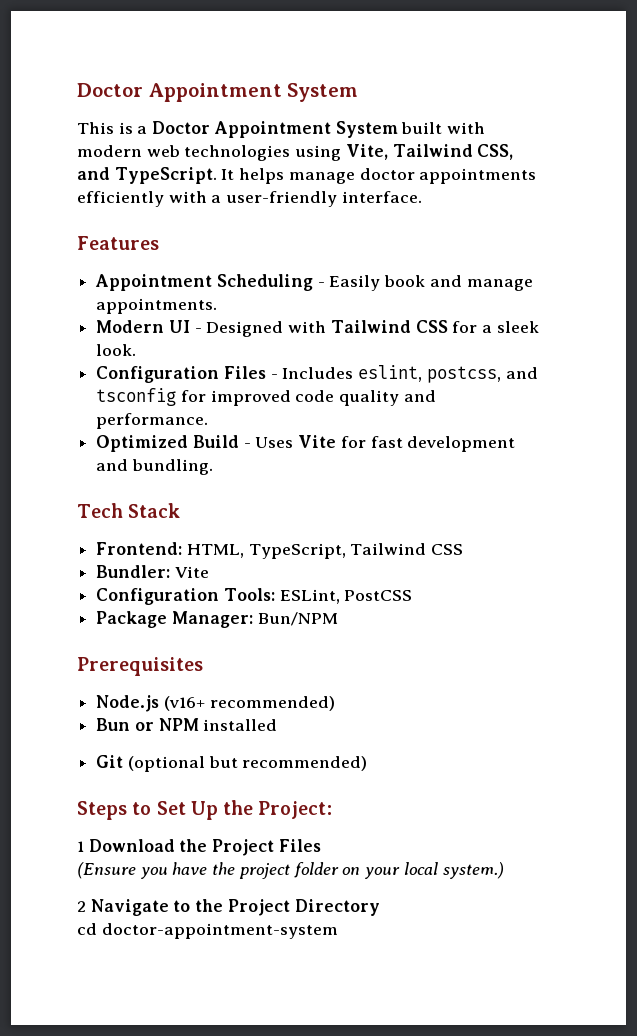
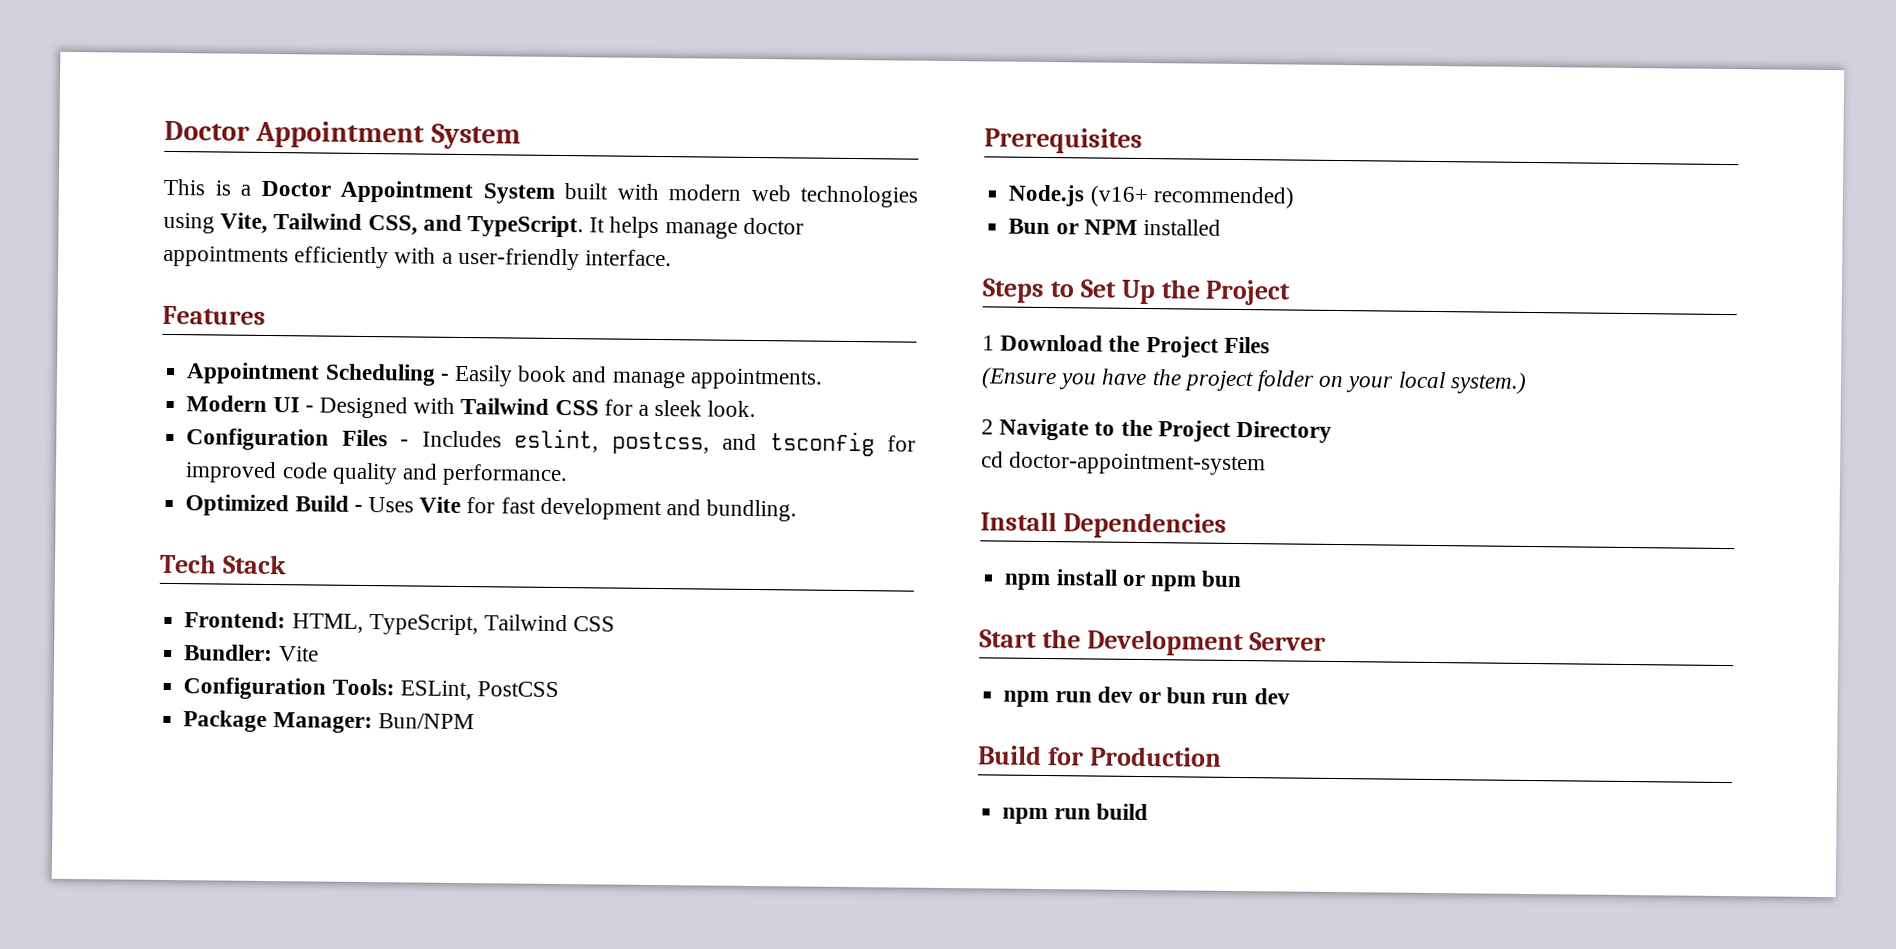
- Git (optional but recommended)
- Steps to Set Up the Project:
+ Steps to Set Up the Project
+ Install Dependencies
+ npm install or npm bun
+ Start the Development Server
+ npm run dev or bun run dev
+ Build for Production
+ npm run build

